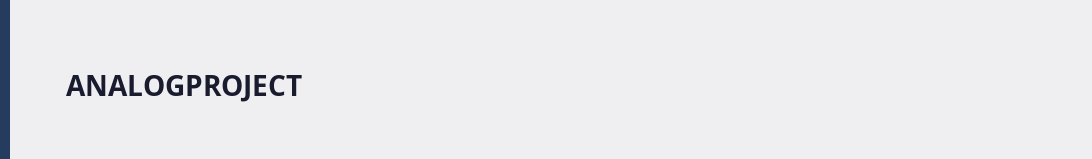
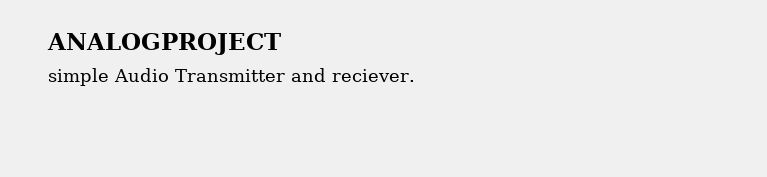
+ simple Audio Transmitter and reciever.

